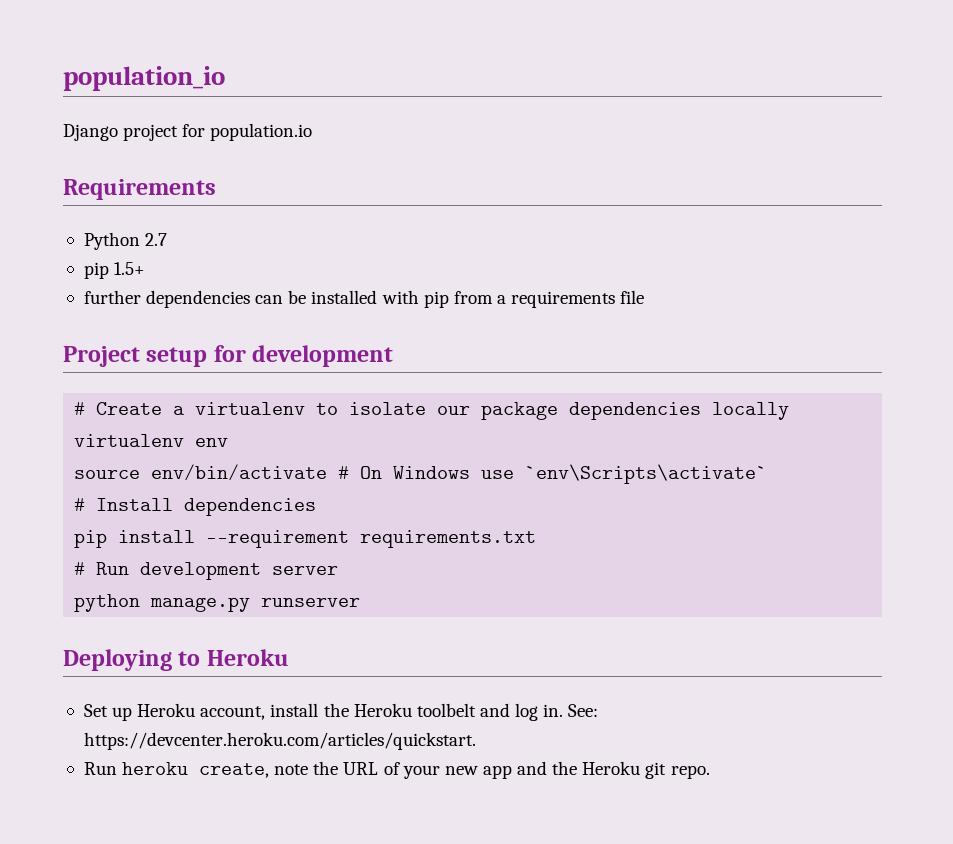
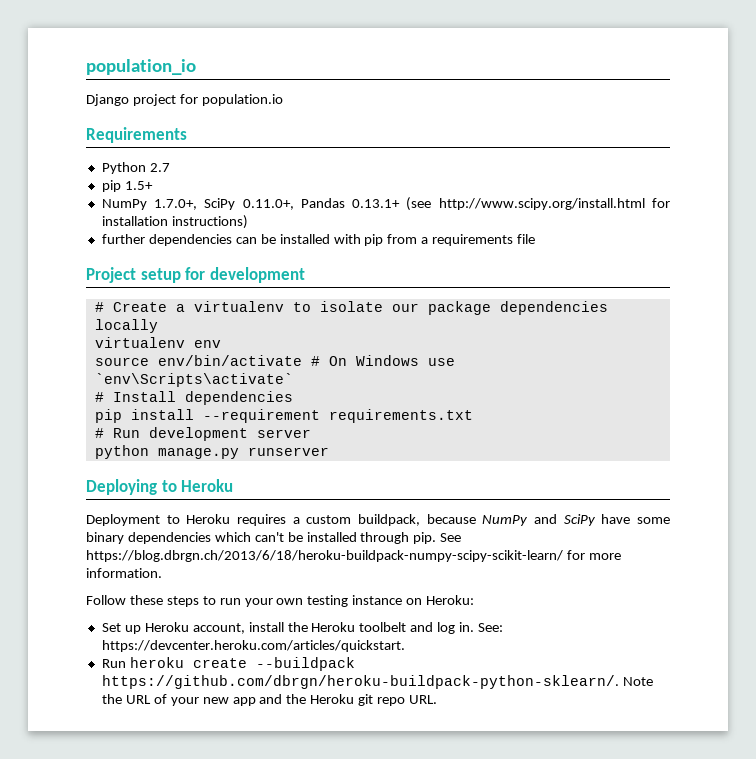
+ NumPy 1.7.0+, SciPy 0.11.0+, Pandas 0.13.1+ (see http://www.scipy.org/install.html for installation instructions)
+ Deployment to Heroku requires a custom buildpack, because NumPy and SciPy have some binary dependencies which can't be installed through pip. See https://blog.dbrgn.ch/2013/6/18/heroku-buildpack-numpy-scipy-scikit-learn/ for more information.
+ Follow these steps to run your own testing instance on Heroku:
- Run heroku create, note the URL of your new app and the Heroku git repo.
+ Run heroku create --buildpack https://github.com/dbrgn/heroku-buildpack-python-sklearn/. Note the URL of your new app and the Heroku git repo URL.

